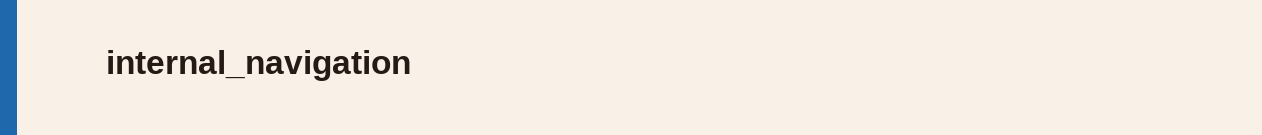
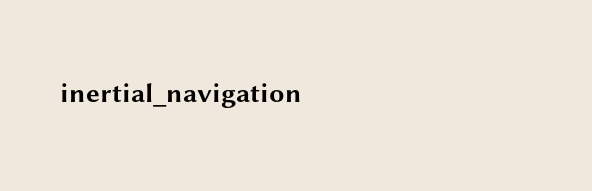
- internal_navigation
+ inertial_navigation

